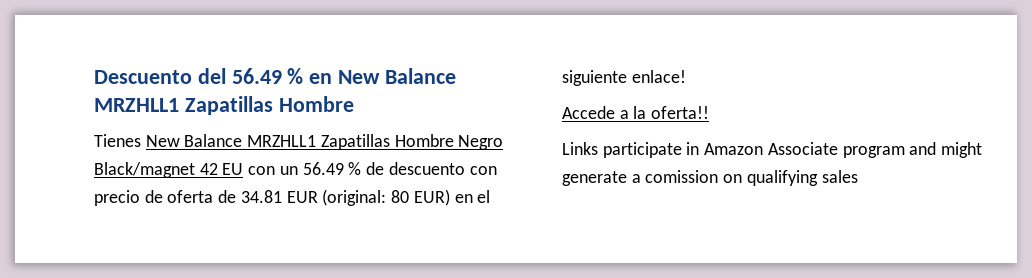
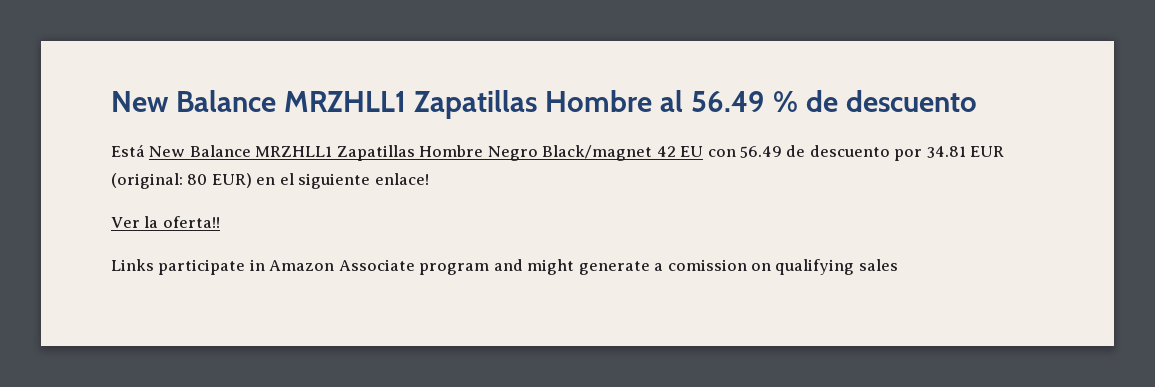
- Descuento del 56.49 % en New Balance MRZHLL1 Zapatillas Hombre
- Tienes New Balance MRZHLL1 Zapatillas Hombre Negro Black/magnet 42 EU con un 56.49 % de descuento con precio de oferta de 34.81 EUR (original: 80 EUR) en el siguiente enlace!
+ New Balance MRZHLL1 Zapatillas Hombre al 56.49 % de descuento
+ Está New Balance MRZHLL1 Zapatillas Hombre Negro Black/magnet 42 EU con 56.49 de descuento por 34.81 EUR (original: 80 EUR) en el siguiente enlace!
- Accede a la oferta!!
+ Ver la oferta!!

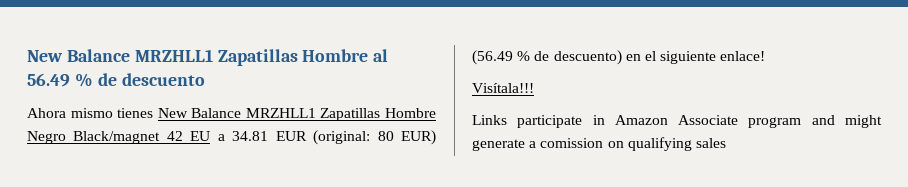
- Está New Balance MRZHLL1 Zapatillas Hombre Negro Black/magnet 42 EU con 56.49 de descuento por 34.81 EUR (original: 80 EUR) en el siguiente enlace!
+ Ahora mismo tienes New Balance MRZHLL1 Zapatillas Hombre Negro Black/magnet 42 EU a 34.81 EUR (original: 80 EUR) (56.49 % de descuento) en el siguiente enlace!
- Ver la oferta!!
+ Visítala!!!

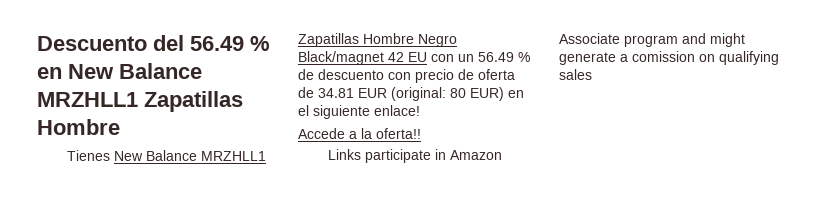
- New Balance MRZHLL1 Zapatillas Hombre al 56.49 % de descuento
- Ahora mismo tienes New Balance MRZHLL1 Zapatillas Hombre Negro Black/magnet 42 EU a 34.81 EUR (original: 80 EUR) (56.49 % de descuento) en el siguiente enlace!
+ Descuento del 56.49 % en New Balance MRZHLL1 Zapatillas Hombre
+ Tienes New Balance MRZHLL1 Zapatillas Hombre Negro Black/magnet 42 EU con un 56.49 % de descuento con precio de oferta de 34.81 EUR (original: 80 EUR) en el siguiente enlace!
- Visítala!!!
+ Accede a la oferta!!

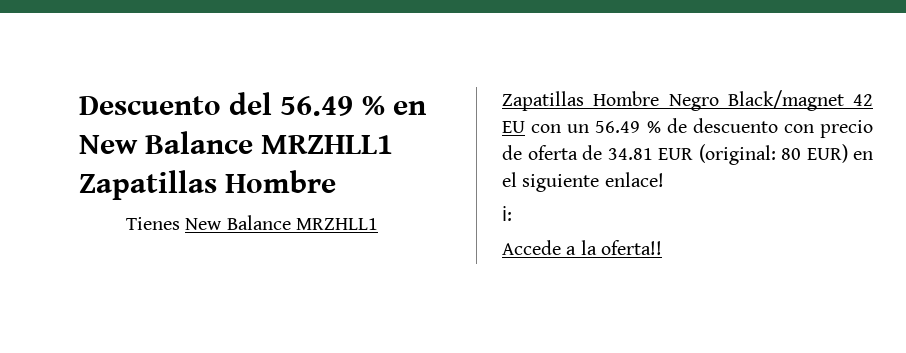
+ ℹ:
- Links participate in Amazon Associate program and might generate a comission on qualifying sales

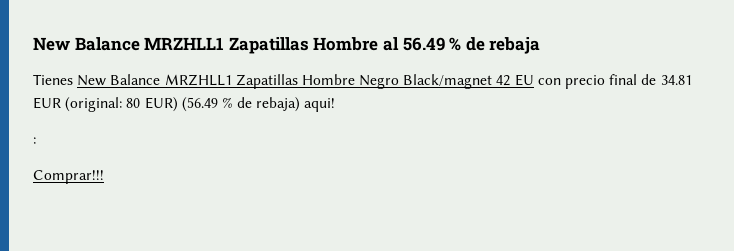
- Descuento del 56.49 % en New Balance MRZHLL1 Zapatillas Hombre
+ New Balance MRZHLL1 Zapatillas Hombre al 56.49 % de rebaja
- Tienes New Balance MRZHLL1 Zapatillas Hombre Negro Black/magnet 42 EU con un 56.49 % de descuento con precio de oferta de 34.81 EUR (original: 80 EUR) en el siguiente enlace!
- ℹ:
- Accede a la oferta!!
+ Tienes New Balance MRZHLL1 Zapatillas Hombre Negro Black/magnet 42 EU con precio final de 34.81 EUR (original: 80 EUR) (56.49 % de rebaja) aqui!
+ :
+ Comprar!!!

